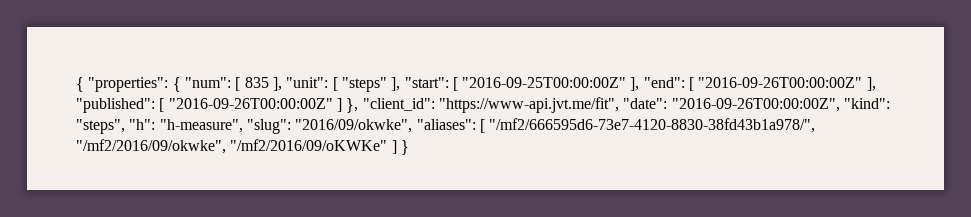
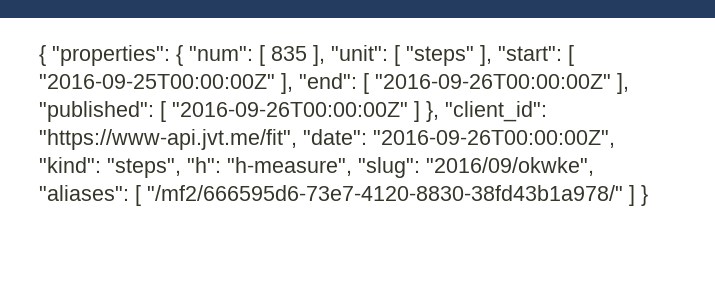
- { "properties": { "num": [ 835 ], "unit": [ "steps" ], "start": [ "2016-09-25T00:00:00Z" ], "end": [ "2016-09-26T00:00:00Z" ], "published": [ "2016-09-26T00:00:00Z" ] }, "client_id": "https://www-api.jvt.me/fit", "date": "2016-09-26T00:00:00Z", "kind": "steps", "h": "h-measure", "slug": "2016/09/okwke", "aliases": [ "/mf2/666595d6-73e7-4120-8830-38fd43b1a978/", "/mf2/2016/09/okwke", "/mf2/2016/09/oKWKe" ] }
+ { "properties": { "num": [ 835 ], "unit": [ "steps" ], "start": [ "2016-09-25T00:00:00Z" ], "end": [ "2016-09-26T00:00:00Z" ], "published": [ "2016-09-26T00:00:00Z" ] }, "client_id": "https://www-api.jvt.me/fit", "date": "2016-09-26T00:00:00Z", "kind": "steps", "h": "h-measure", "slug": "2016/09/okwke", "aliases": [ "/mf2/666595d6-73e7-4120-8830-38fd43b1a978/" ] }

